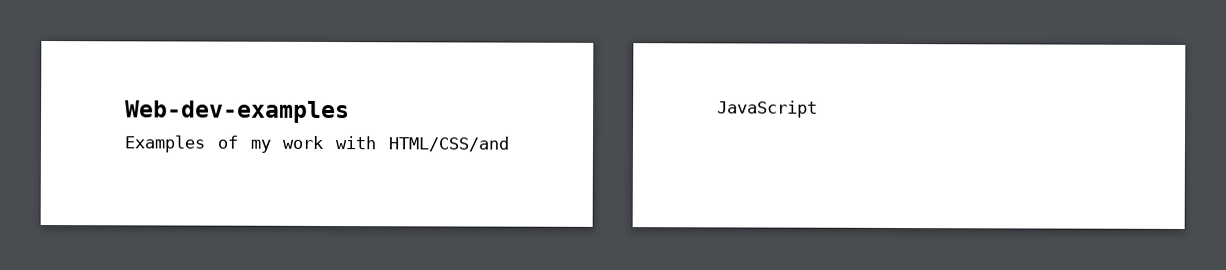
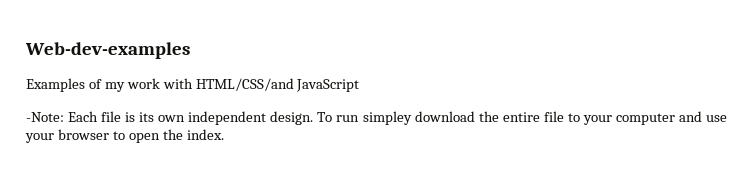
+ -Note: Each file is its own independent design. To run simpley download the entire file to your computer and use your browser to open the index.

